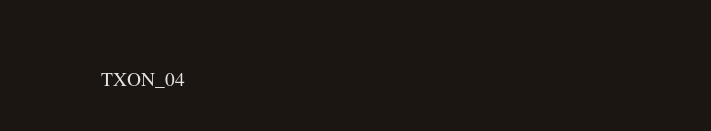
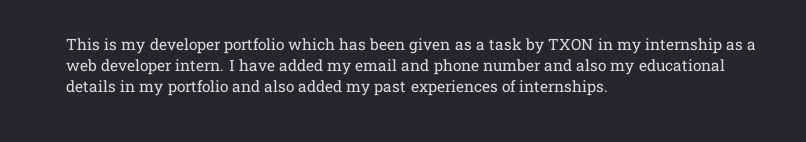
- TXON_04
+ This is my developer portfolio which has been given as a task by TXON in my internship as a web developer intern. I have added my email and phone number and also my educational details in my portfolio and also added my past experiences of internships.

